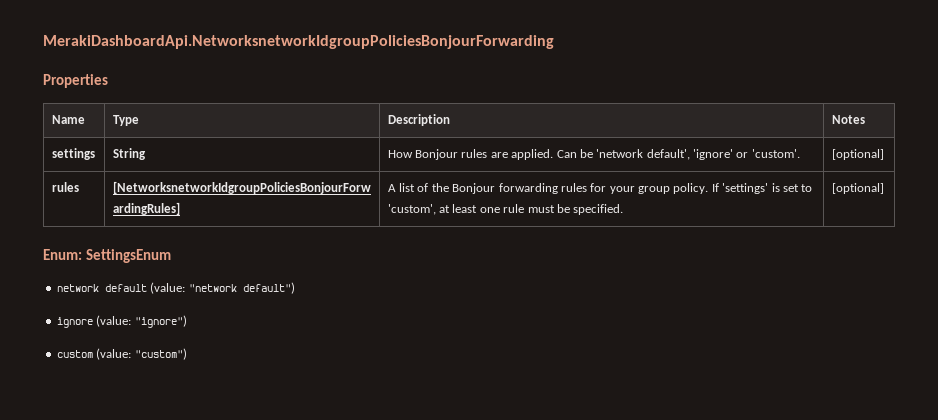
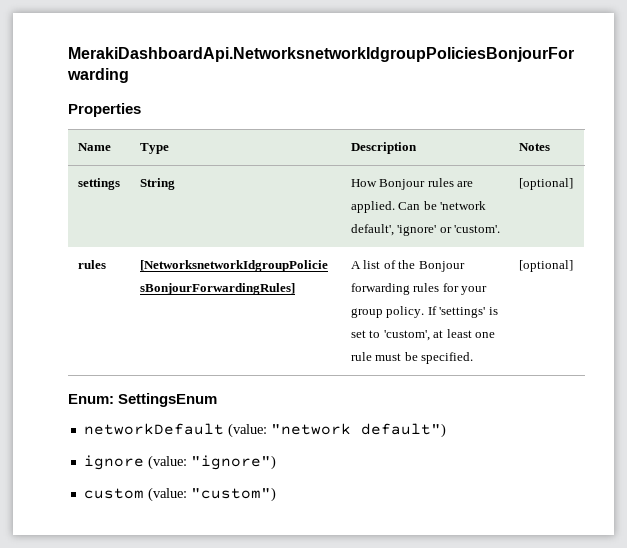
- network default (value: "network default")
+ networkDefault (value: "network default")

